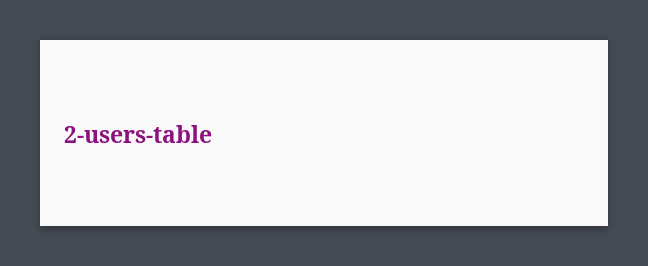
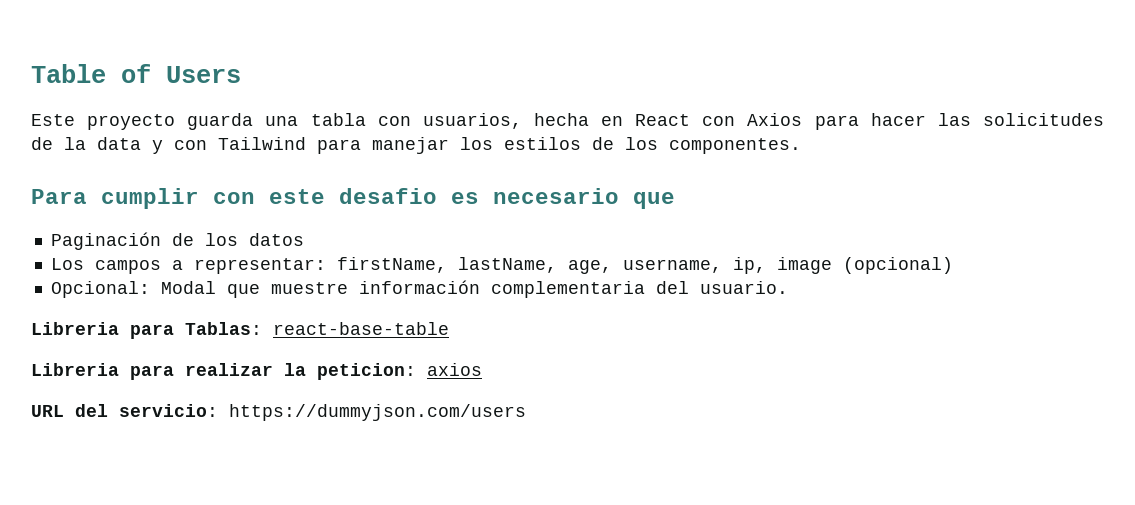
- 2-users-table
+ Table of Users
+ Este proyecto guarda una tabla con usuarios, hecha en React con Axios para hacer las solicitudes de la data y con Tailwind para manejar los estilos de los componentes.
+ Para cumplir con este desafio es necesario que
+ Paginación de los datos
+ Los campos a representar: firstName, lastName, age, username, ip, image (opcional)
+ Opcional: Modal que muestre información complementaria del usuario.
+ Libreria para Tablas: react-base-table
+ Libreria para realizar la peticion: axios
+ URL del servicio: https://dummyjson.com/users

